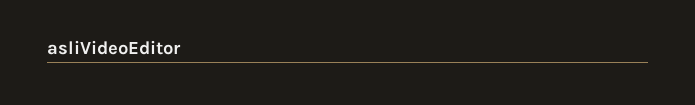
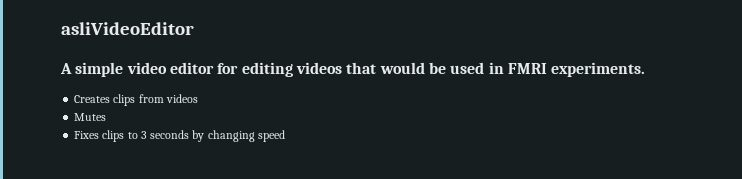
+ A simple video editor for editing videos that would be used in FMRI experiments.
+ Creates clips from videos
+ Mutes
+ Fixes clips to 3 seconds by changing speed

